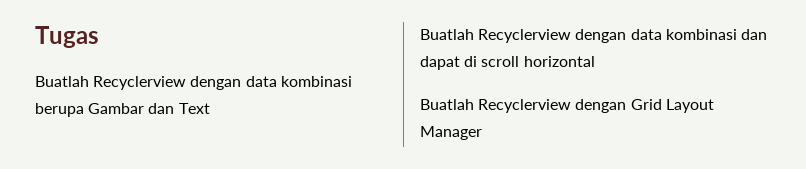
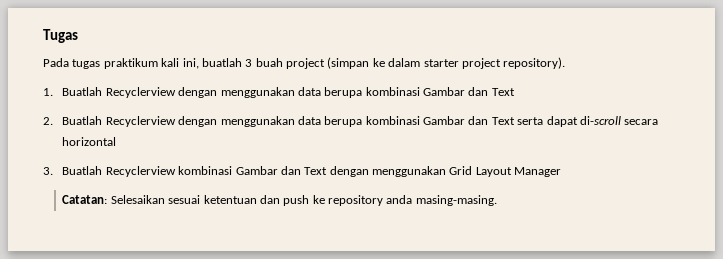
- Buatlah Recyclerview dengan data kombinasi berupa Gambar dan Text
+ Pada tugas praktikum kali ini, buatlah 3 buah project (simpan ke dalam starter project repository).
+ 1. Buatlah Recyclerview dengan menggunakan data berupa kombinasi Gambar dan Text
- Buatlah Recyclerview dengan data kombinasi dan dapat di scroll horizontal
+ 2. Buatlah Recyclerview dengan menggunakan data berupa kombinasi Gambar dan Text serta dapat di-scroll secara horizontal
- Buatlah Recyclerview dengan Grid Layout Manager
+ 3. Buatlah Recyclerview kombinasi Gambar dan Text dengan menggunakan Grid Layout Manager
+ Catatan: Selesaikan sesuai ketentuan dan push ke repository anda masing-masing.

